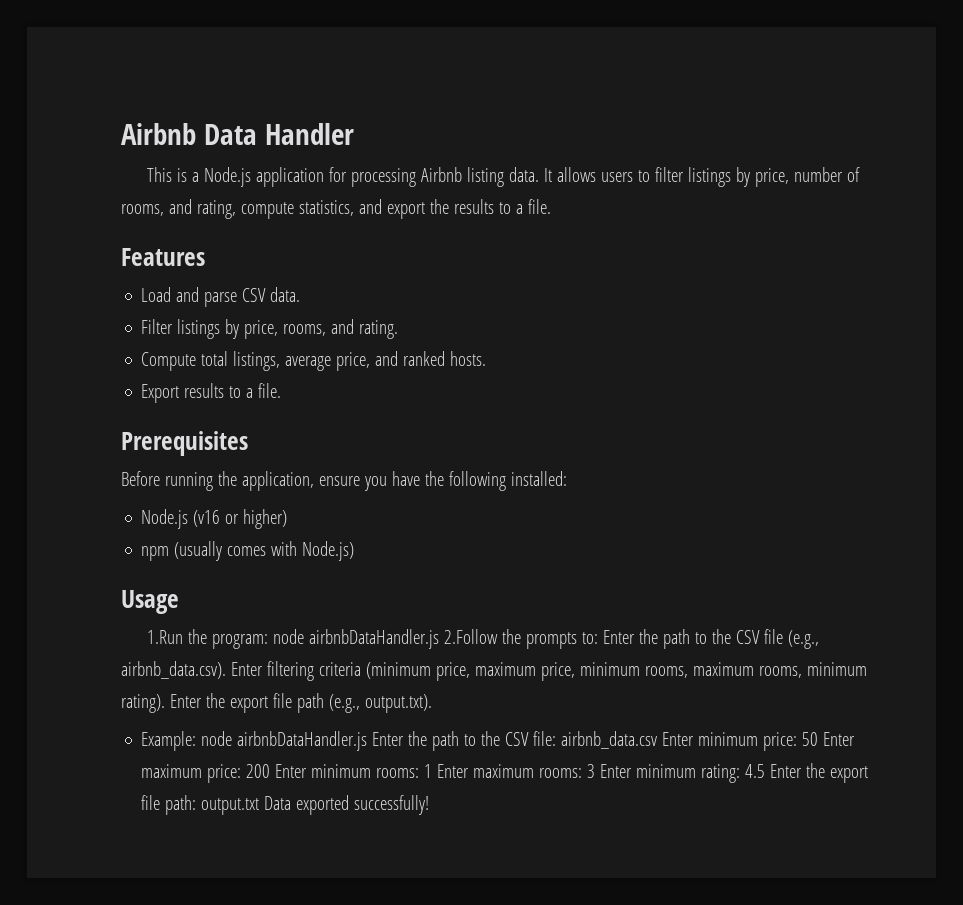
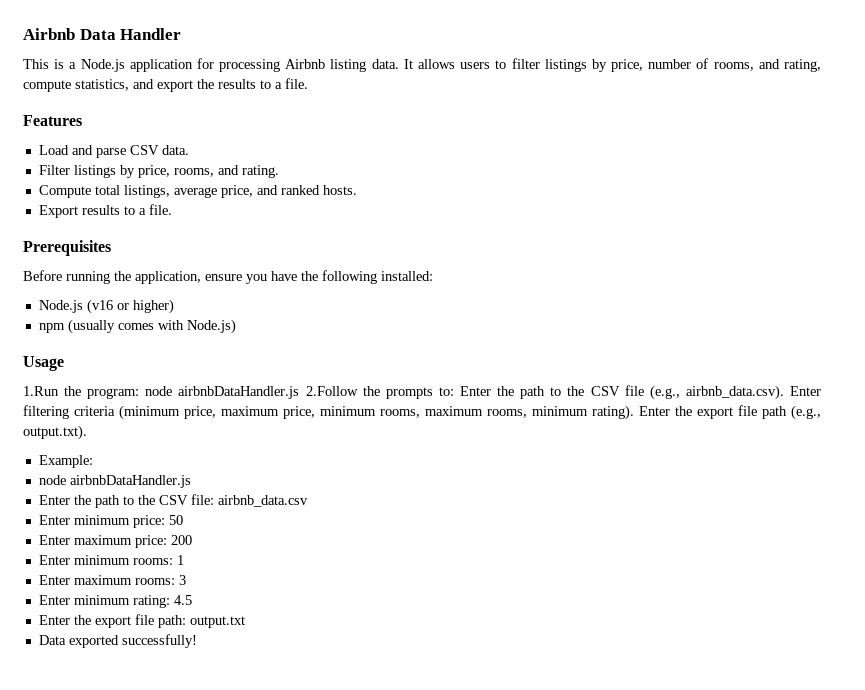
- Example: node airbnbDataHandler.js Enter the path to the CSV file: airbnb_data.csv Enter minimum price: 50 Enter maximum price: 200 Enter minimum rooms: 1 Enter maximum rooms: 3 Enter minimum rating: 4.5 Enter the export file path: output.txt Data exported successfully!
+ Example:
+ node airbnbDataHandler.js
+ Enter the path to the CSV file: airbnb_data.csv
+ Enter minimum price: 50
+ Enter maximum price: 200
+ Enter minimum rooms: 1
+ Enter maximum rooms: 3
+ Enter minimum rating: 4.5
+ Enter the export file path: output.txt
+ Data exported successfully!

